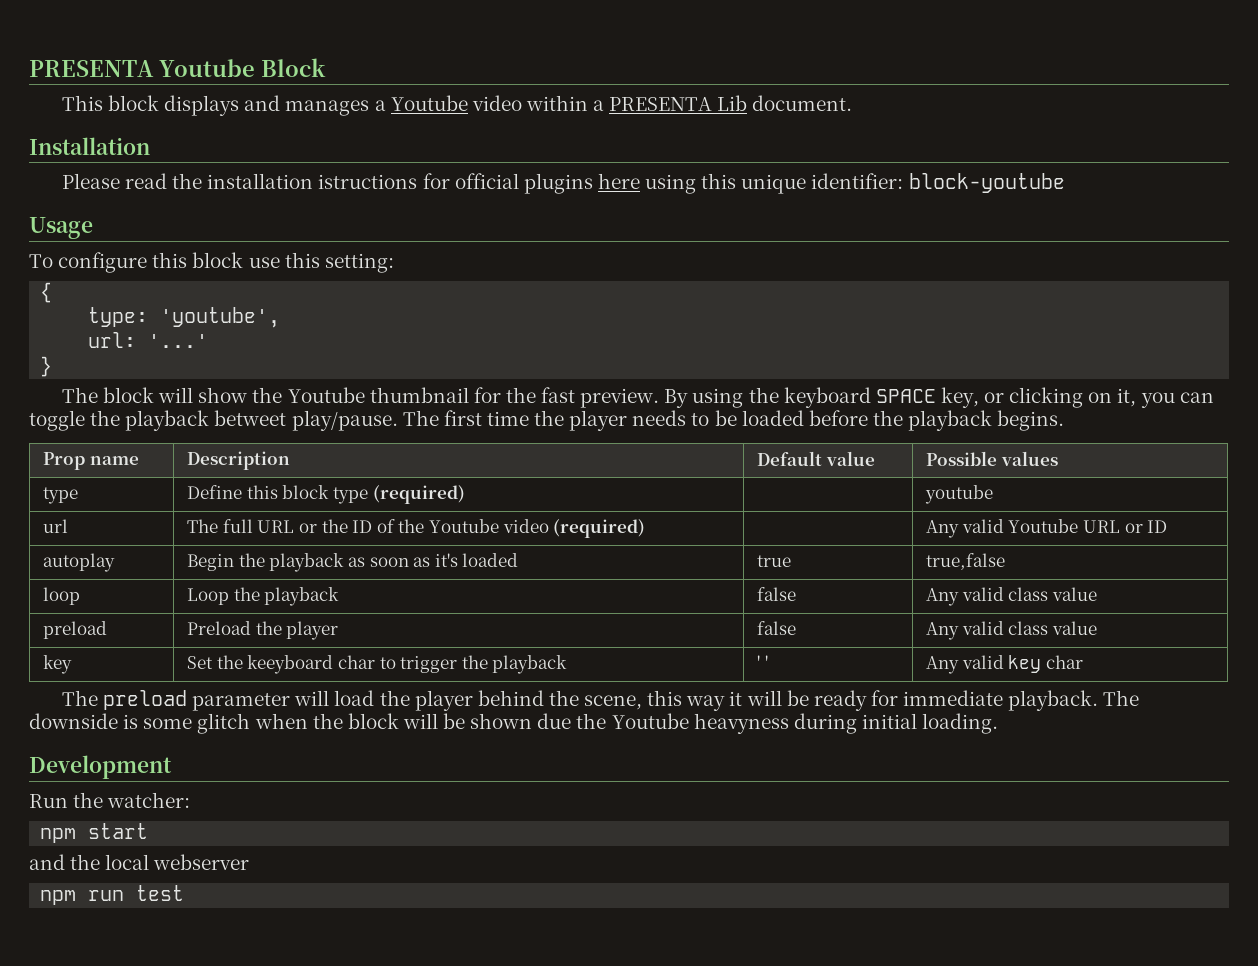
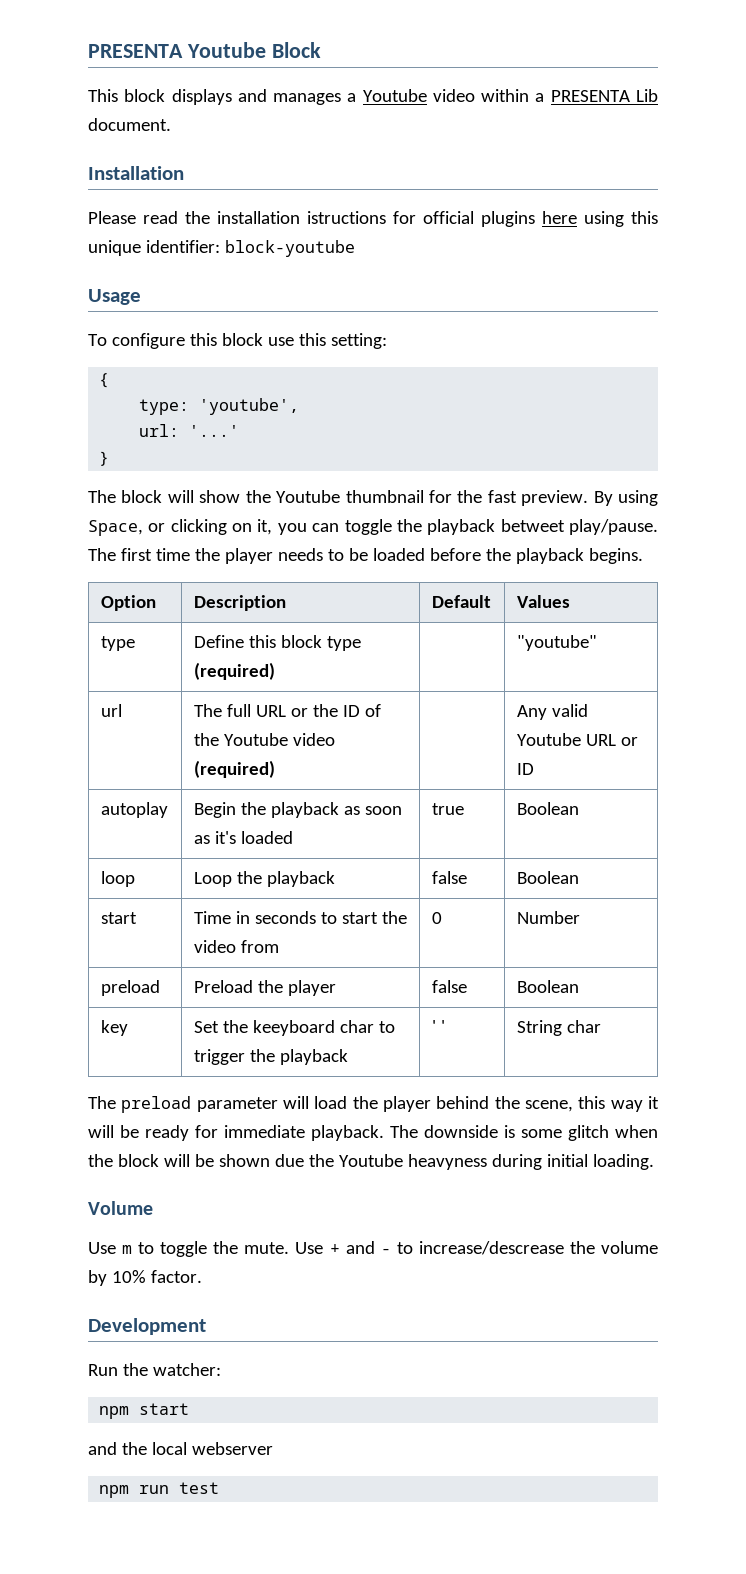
- By using the keyboard SPACE key, or clicking on it, you can toggle the playback betweet play/pause.
+ By using Space, or clicking on it, you can toggle the playback betweet play/pause.
- Prop name | Description | Default value | Possible values
+ Option | Description | Default | Values
- type | Define this block type (required) | | youtube
+ type | Define this block type (required) | | "youtube"
- autoplay | Begin the playback as soon as it's loaded | true | true,false
+ autoplay | Begin the playback as soon as it's loaded | true | Boolean
- loop | Loop the playback | false | Any valid class value
+ loop | Loop the playback | false | Boolean
+ start | Time in seconds to start the video from | 0 | Number
- preload | Preload the player | false | Any valid class value
+ preload | Preload the player | false | Boolean
- key | Set the keeyboard char to trigger the playback | ' ' | Any valid key char
+ key | Set the keeyboard char to trigger the playback | ' ' | String char
+ Volume
+ Use m to toggle the mute. Use + and - to increase/descrease the volume by 10% factor.

